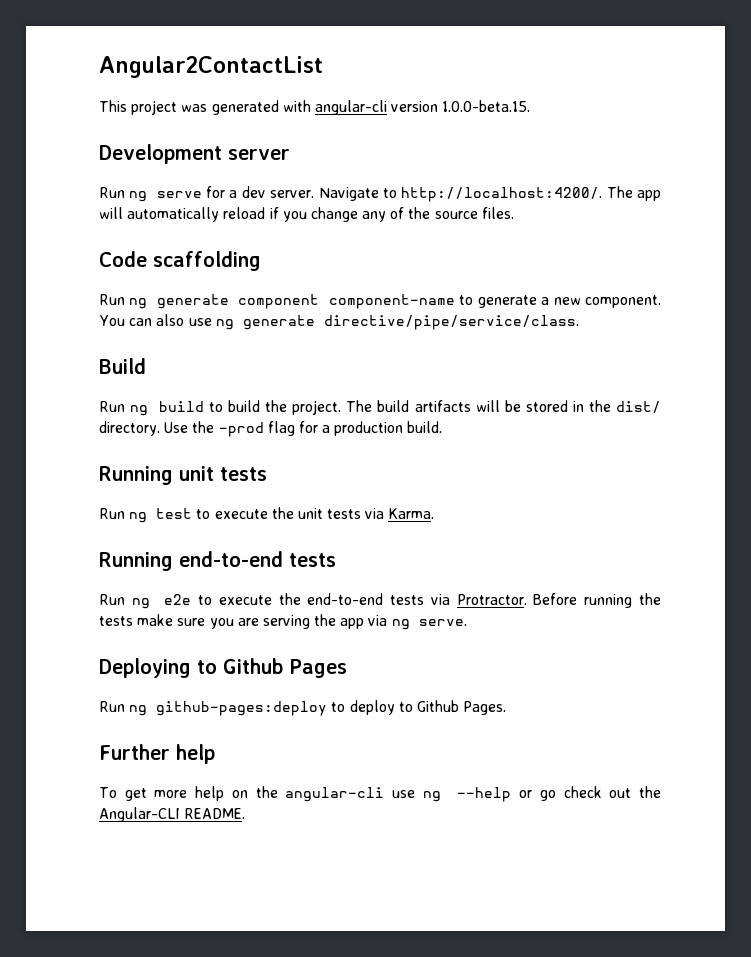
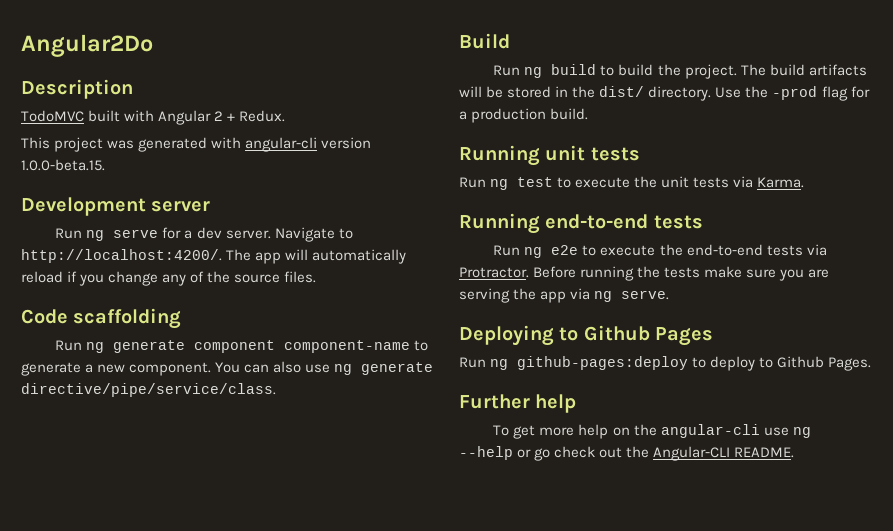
- Angular2ContactList
+ Angular2Do
+ Description
+ TodoMVC built with Angular 2 + Redux.

